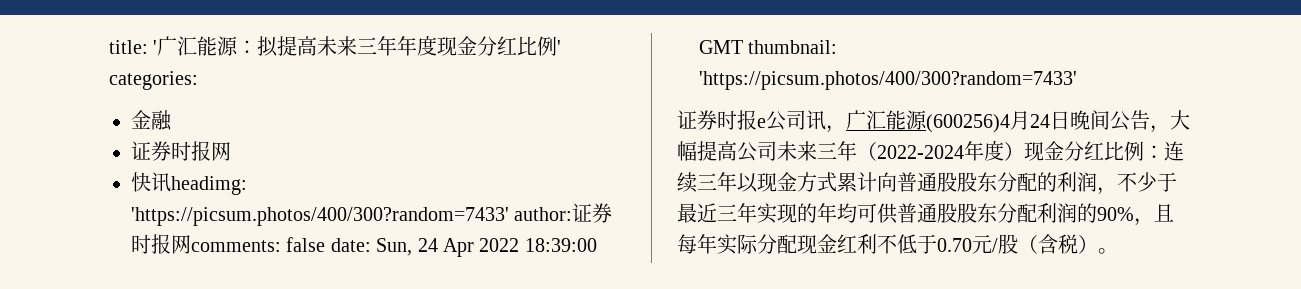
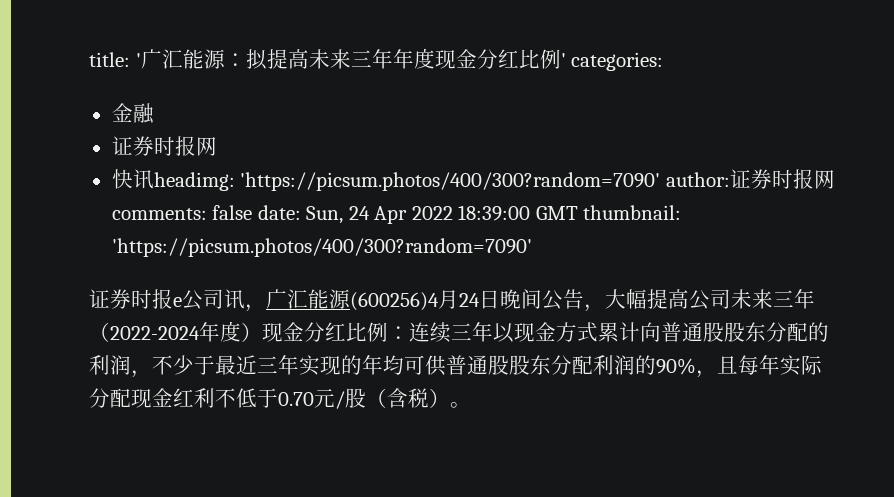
- 快讯headimg: 'https://picsum.photos/400/300?random=7433' author:证券时报网comments: false date: Sun, 24 Apr 2022 18:39:00 GMT thumbnail: 'https://picsum.photos/400/300?random=7433'
+ 快讯headimg: 'https://picsum.photos/400/300?random=7090' author:证券时报网comments: false date: Sun, 24 Apr 2022 18:39:00 GMT thumbnail: 'https://picsum.photos/400/300?random=7090'

